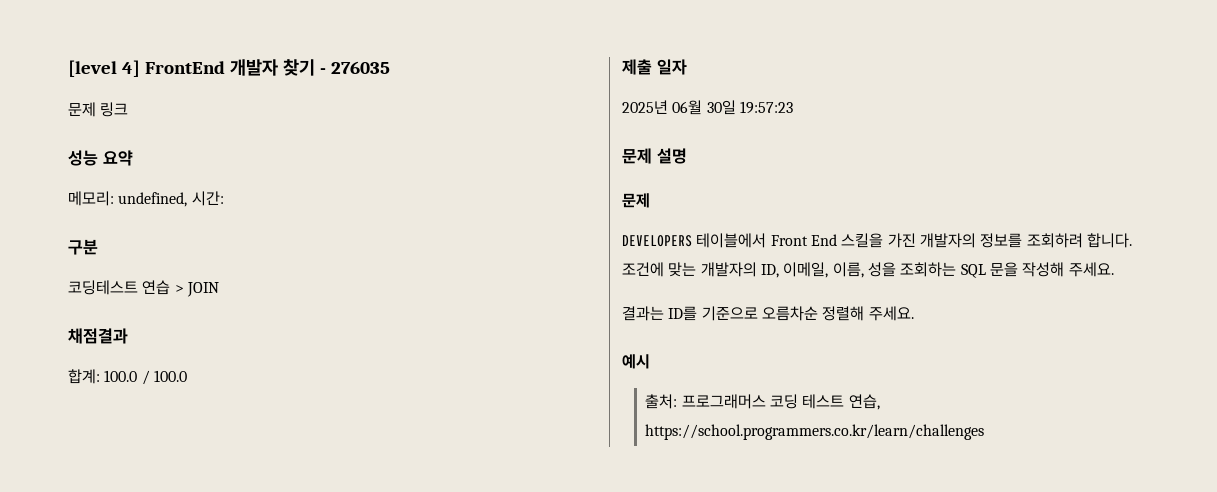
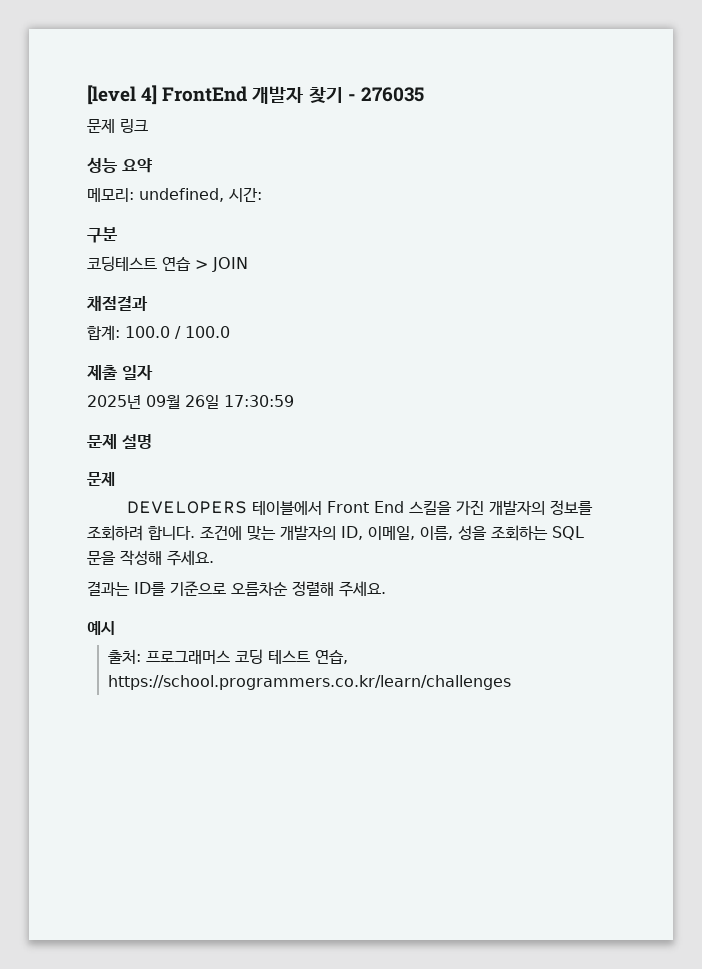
- 2025년 06월 30일 19:57:23
+ 2025년 09월 26일 17:30:59

